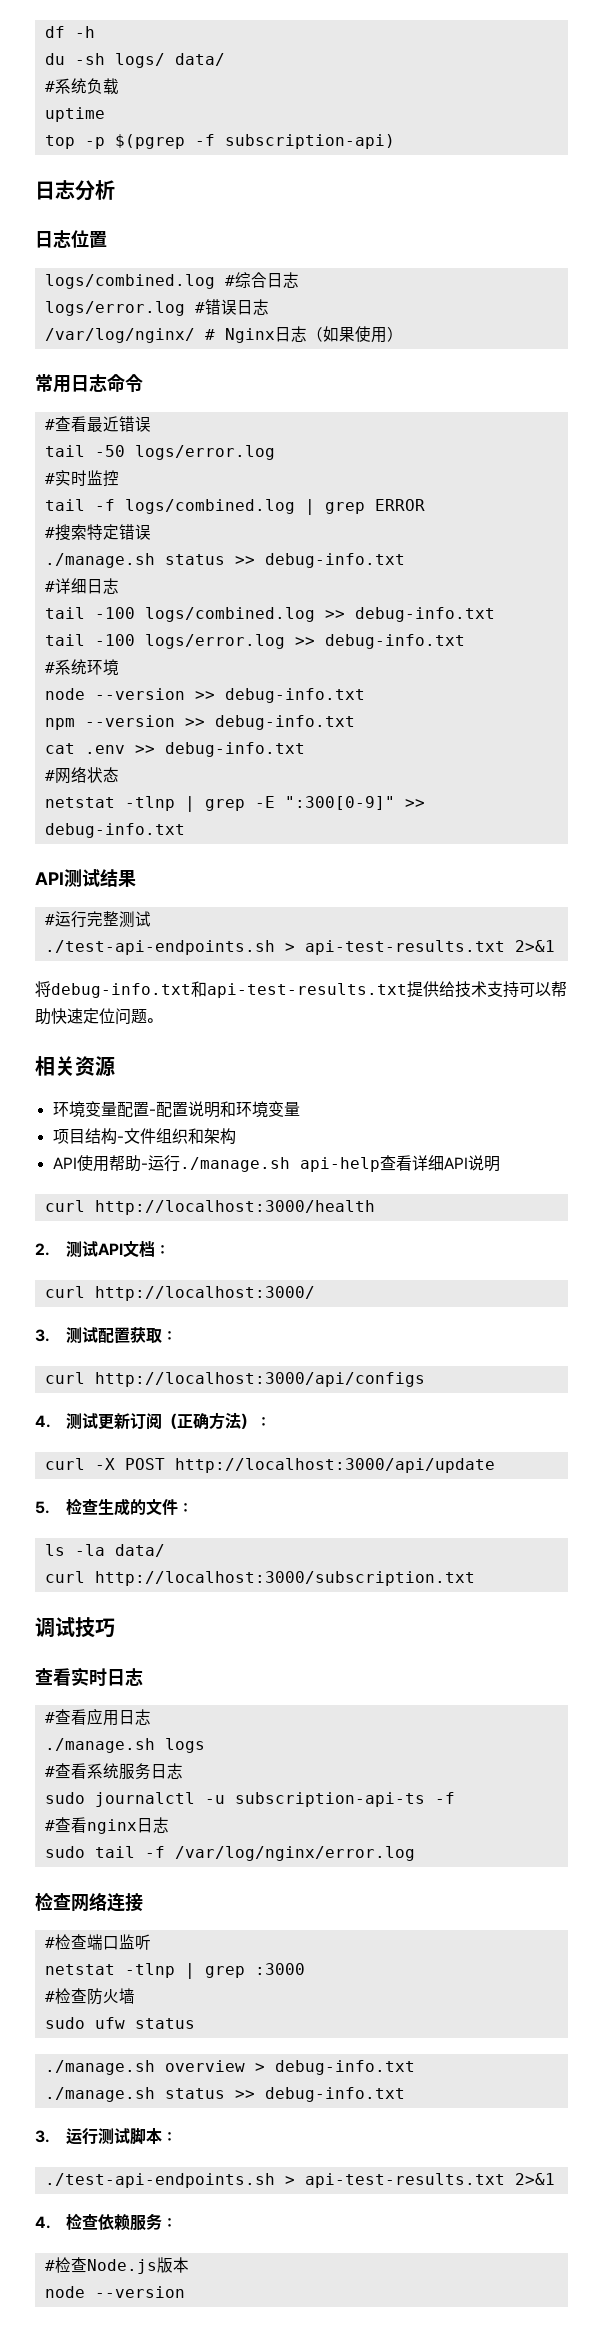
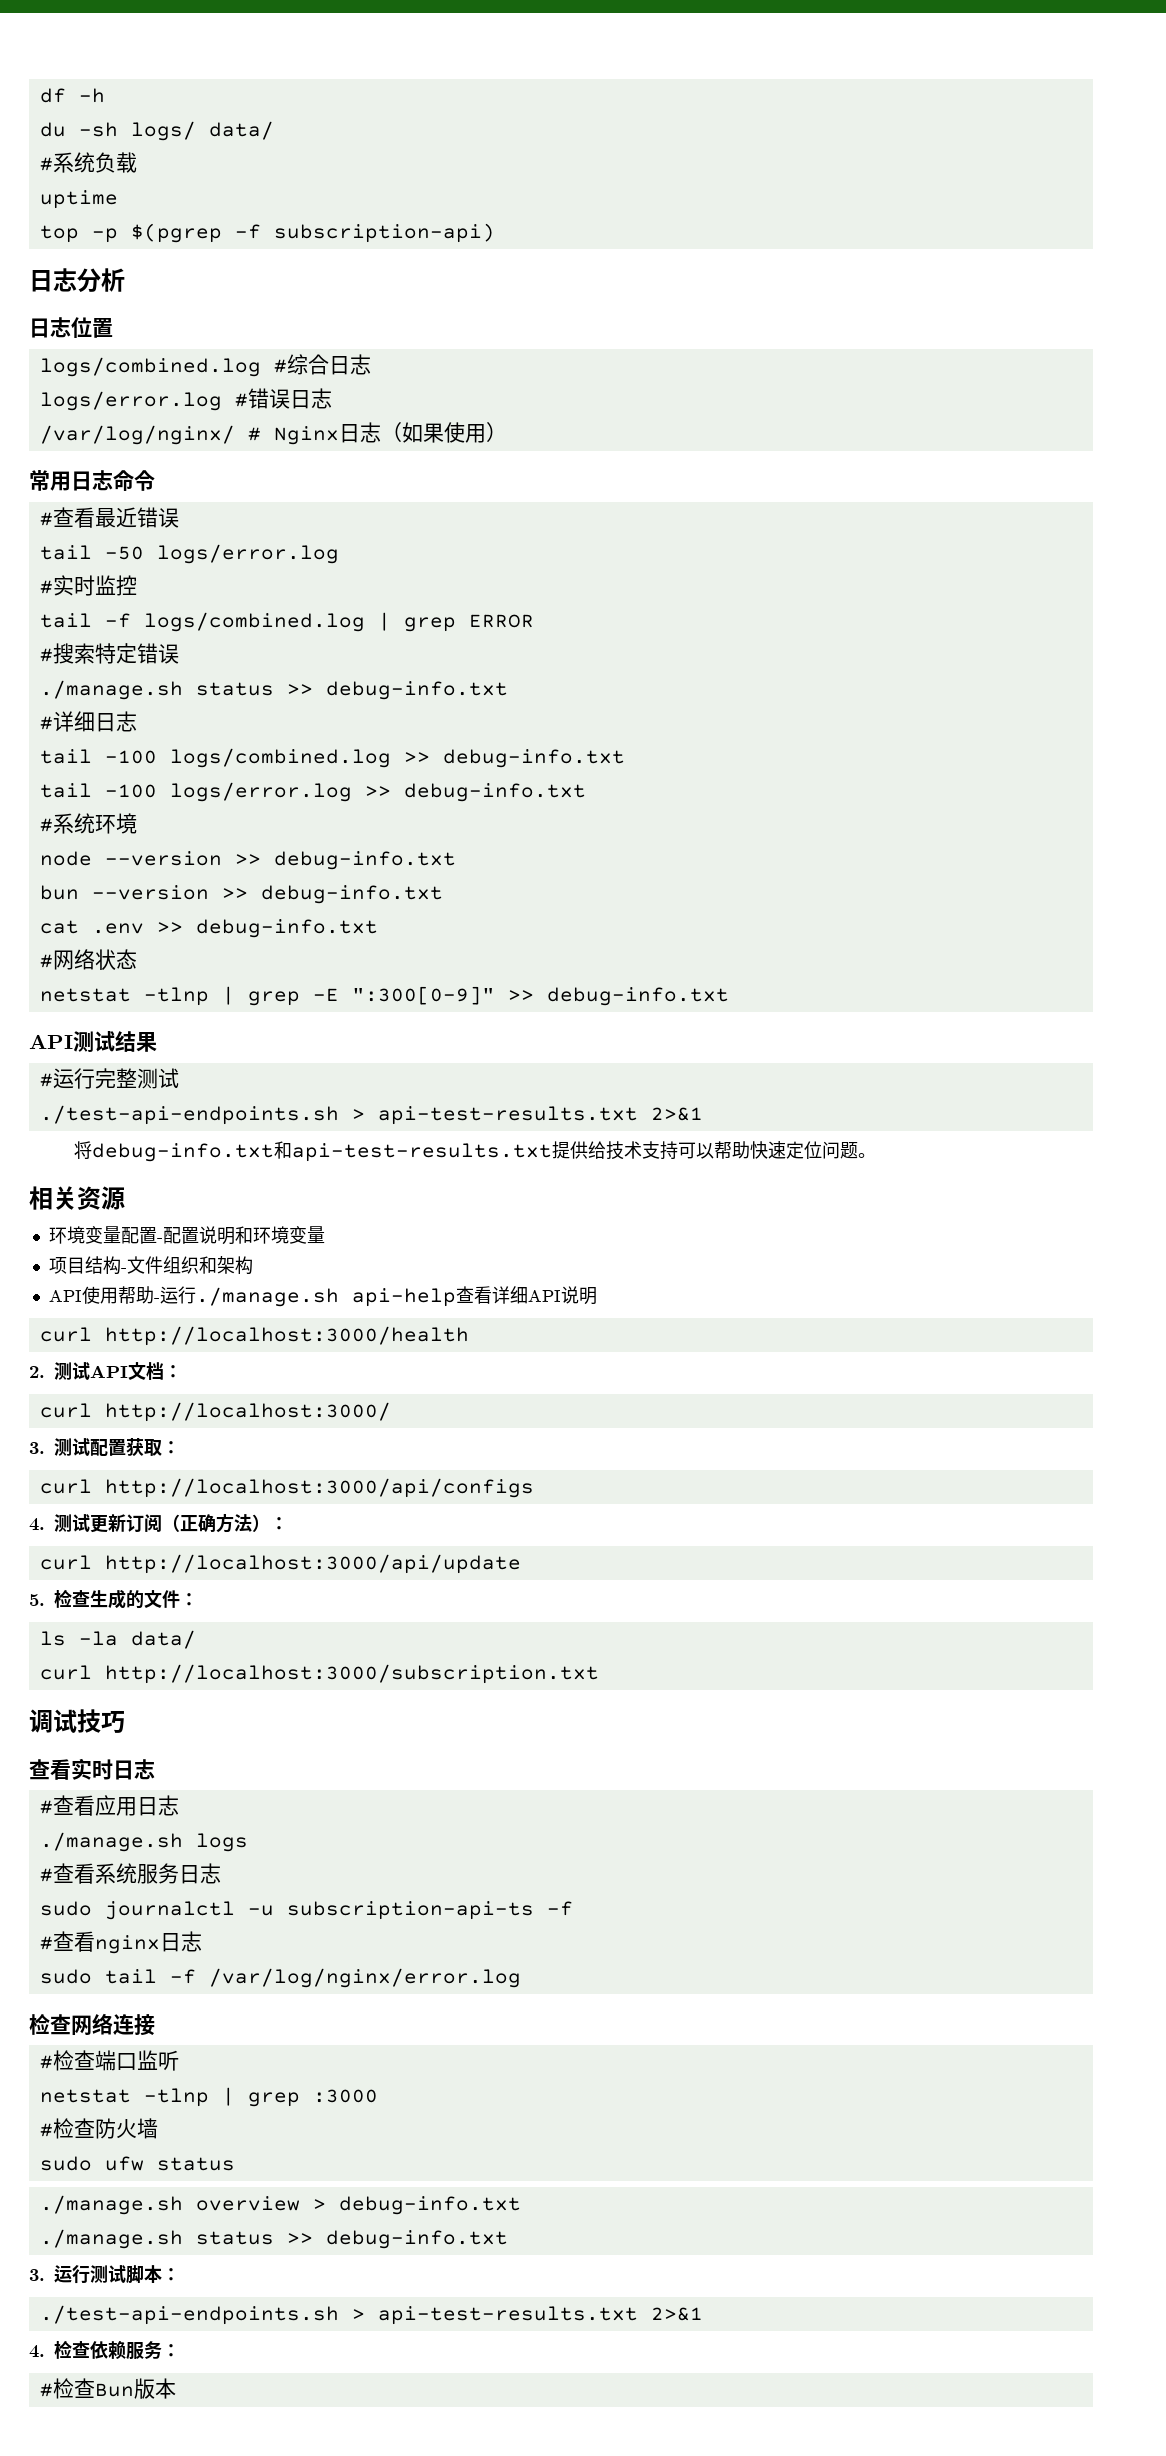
- npm --version >> debug-info.txt
+ bun --version >> debug-info.txt
- curl -X POST http://localhost:3000/api/update
+ curl http://localhost:3000/api/update
- #检查Node.js版本
- node --version
+ #检查Bun版本

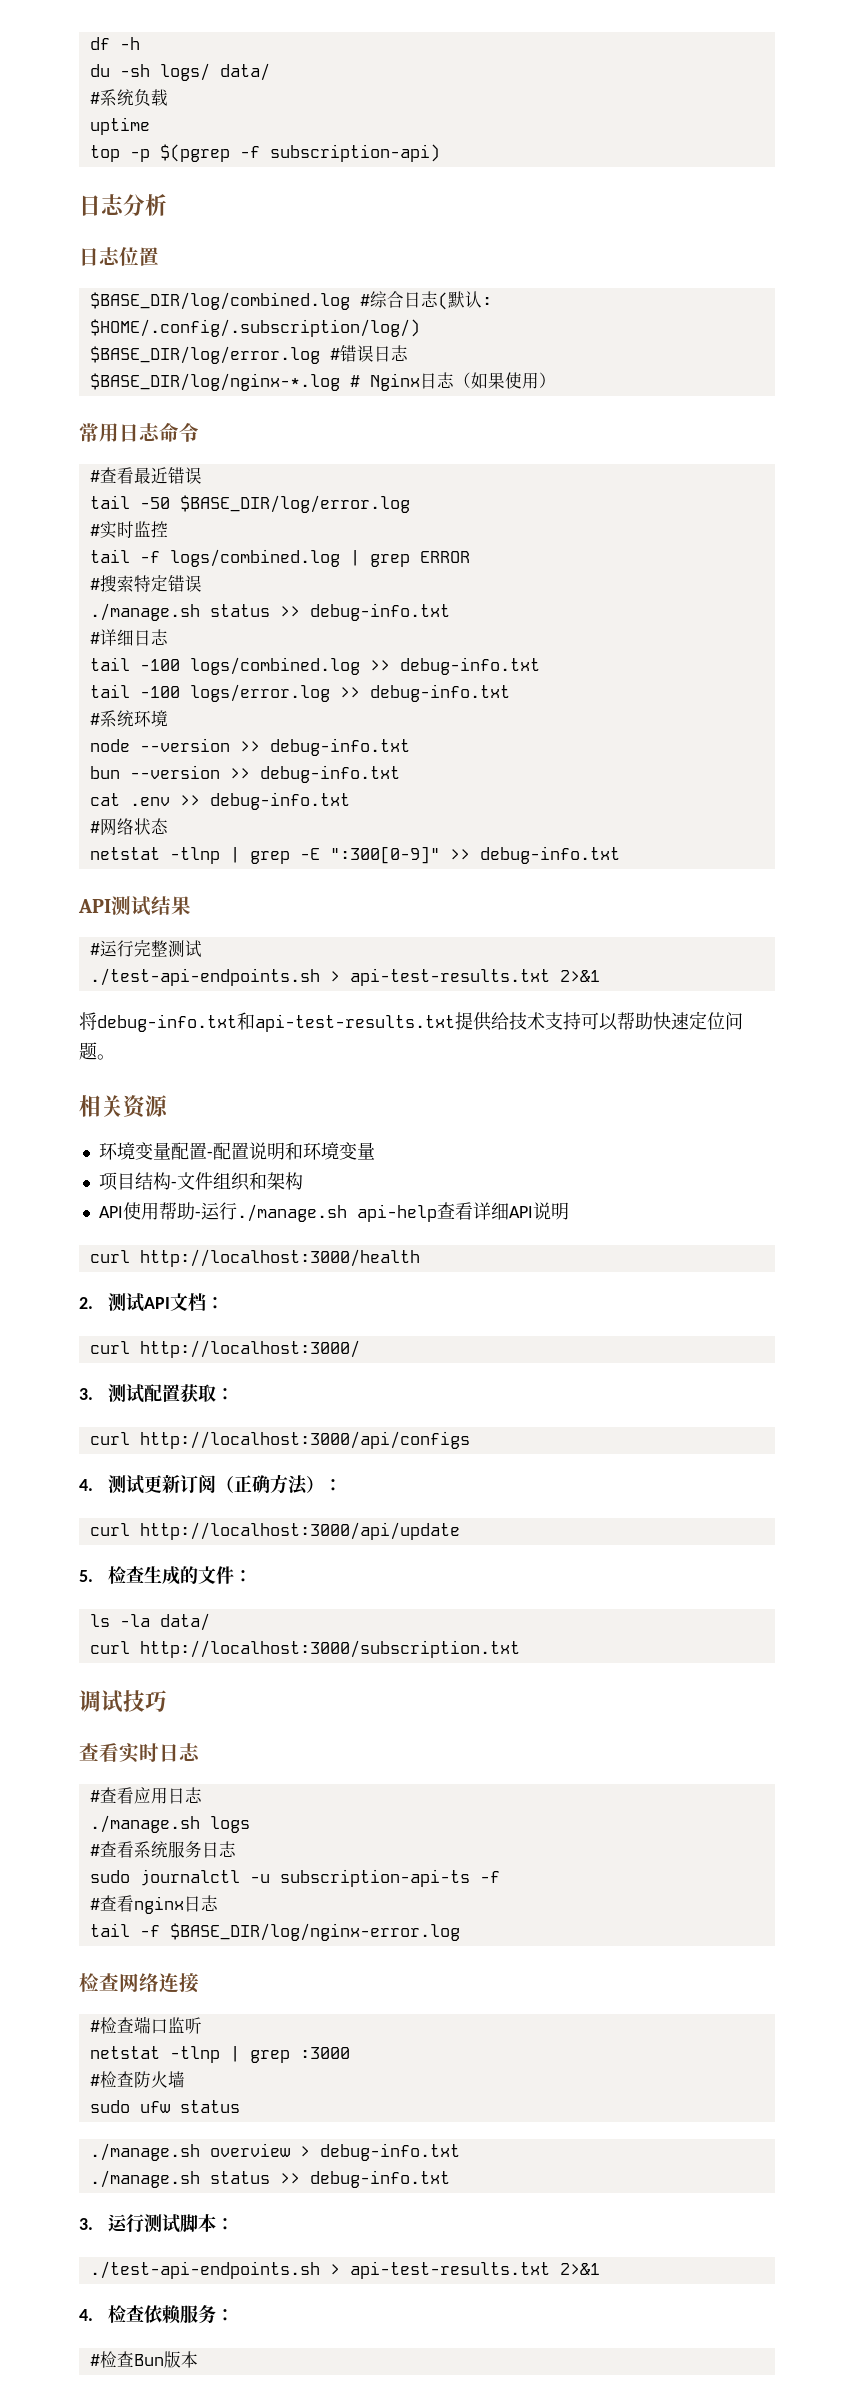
- logs/combined.log #综合日志
- logs/error.log #错误日志
+ $BASE_DIR/log/combined.log #综合日志(默认: $HOME/.config/.subscription/log/)
+ $BASE_DIR/log/error.log #错误日志
- /var/log/nginx/ # Nginx日志（如果使用）
+ $BASE_DIR/log/nginx-*.log # Nginx日志（如果使用）
- tail -50 logs/error.log
+ tail -50 $BASE_DIR/log/error.log
- sudo tail -f /var/log/nginx/error.log
+ tail -f $BASE_DIR/log/nginx-error.log

